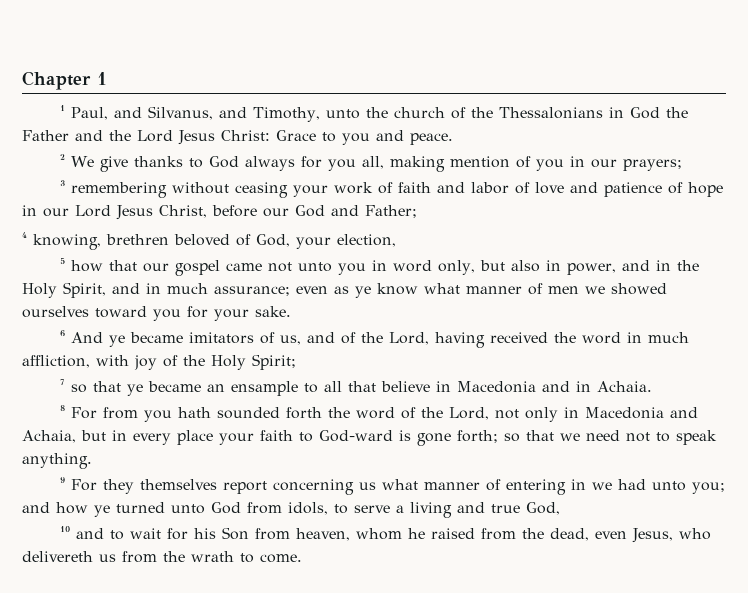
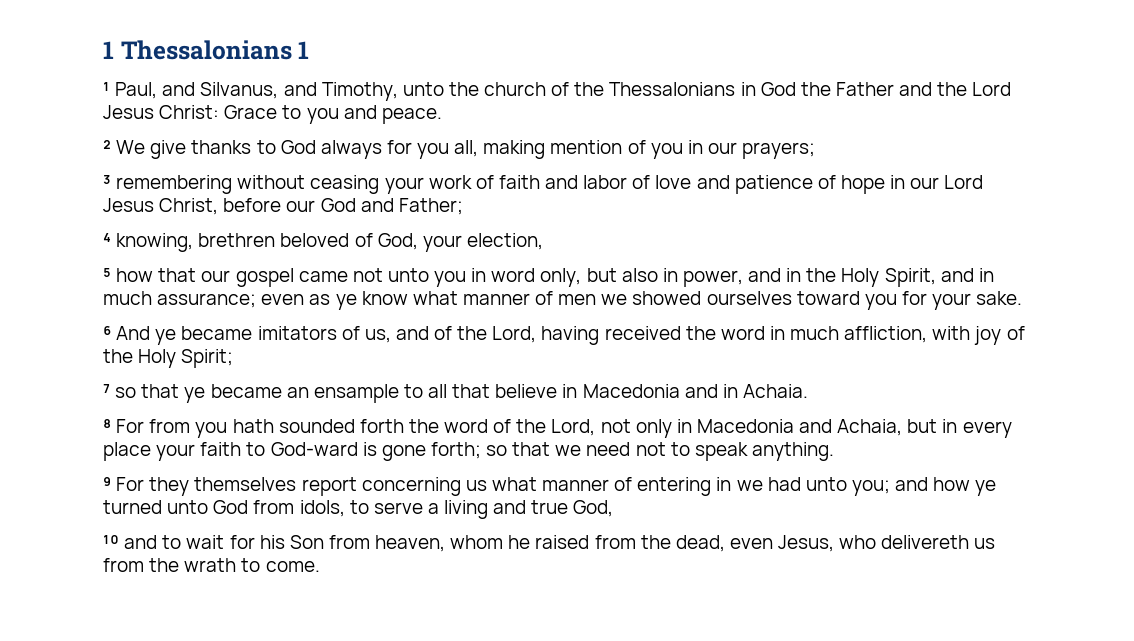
- Chapter 1
+ 1 Thessalonians 1

